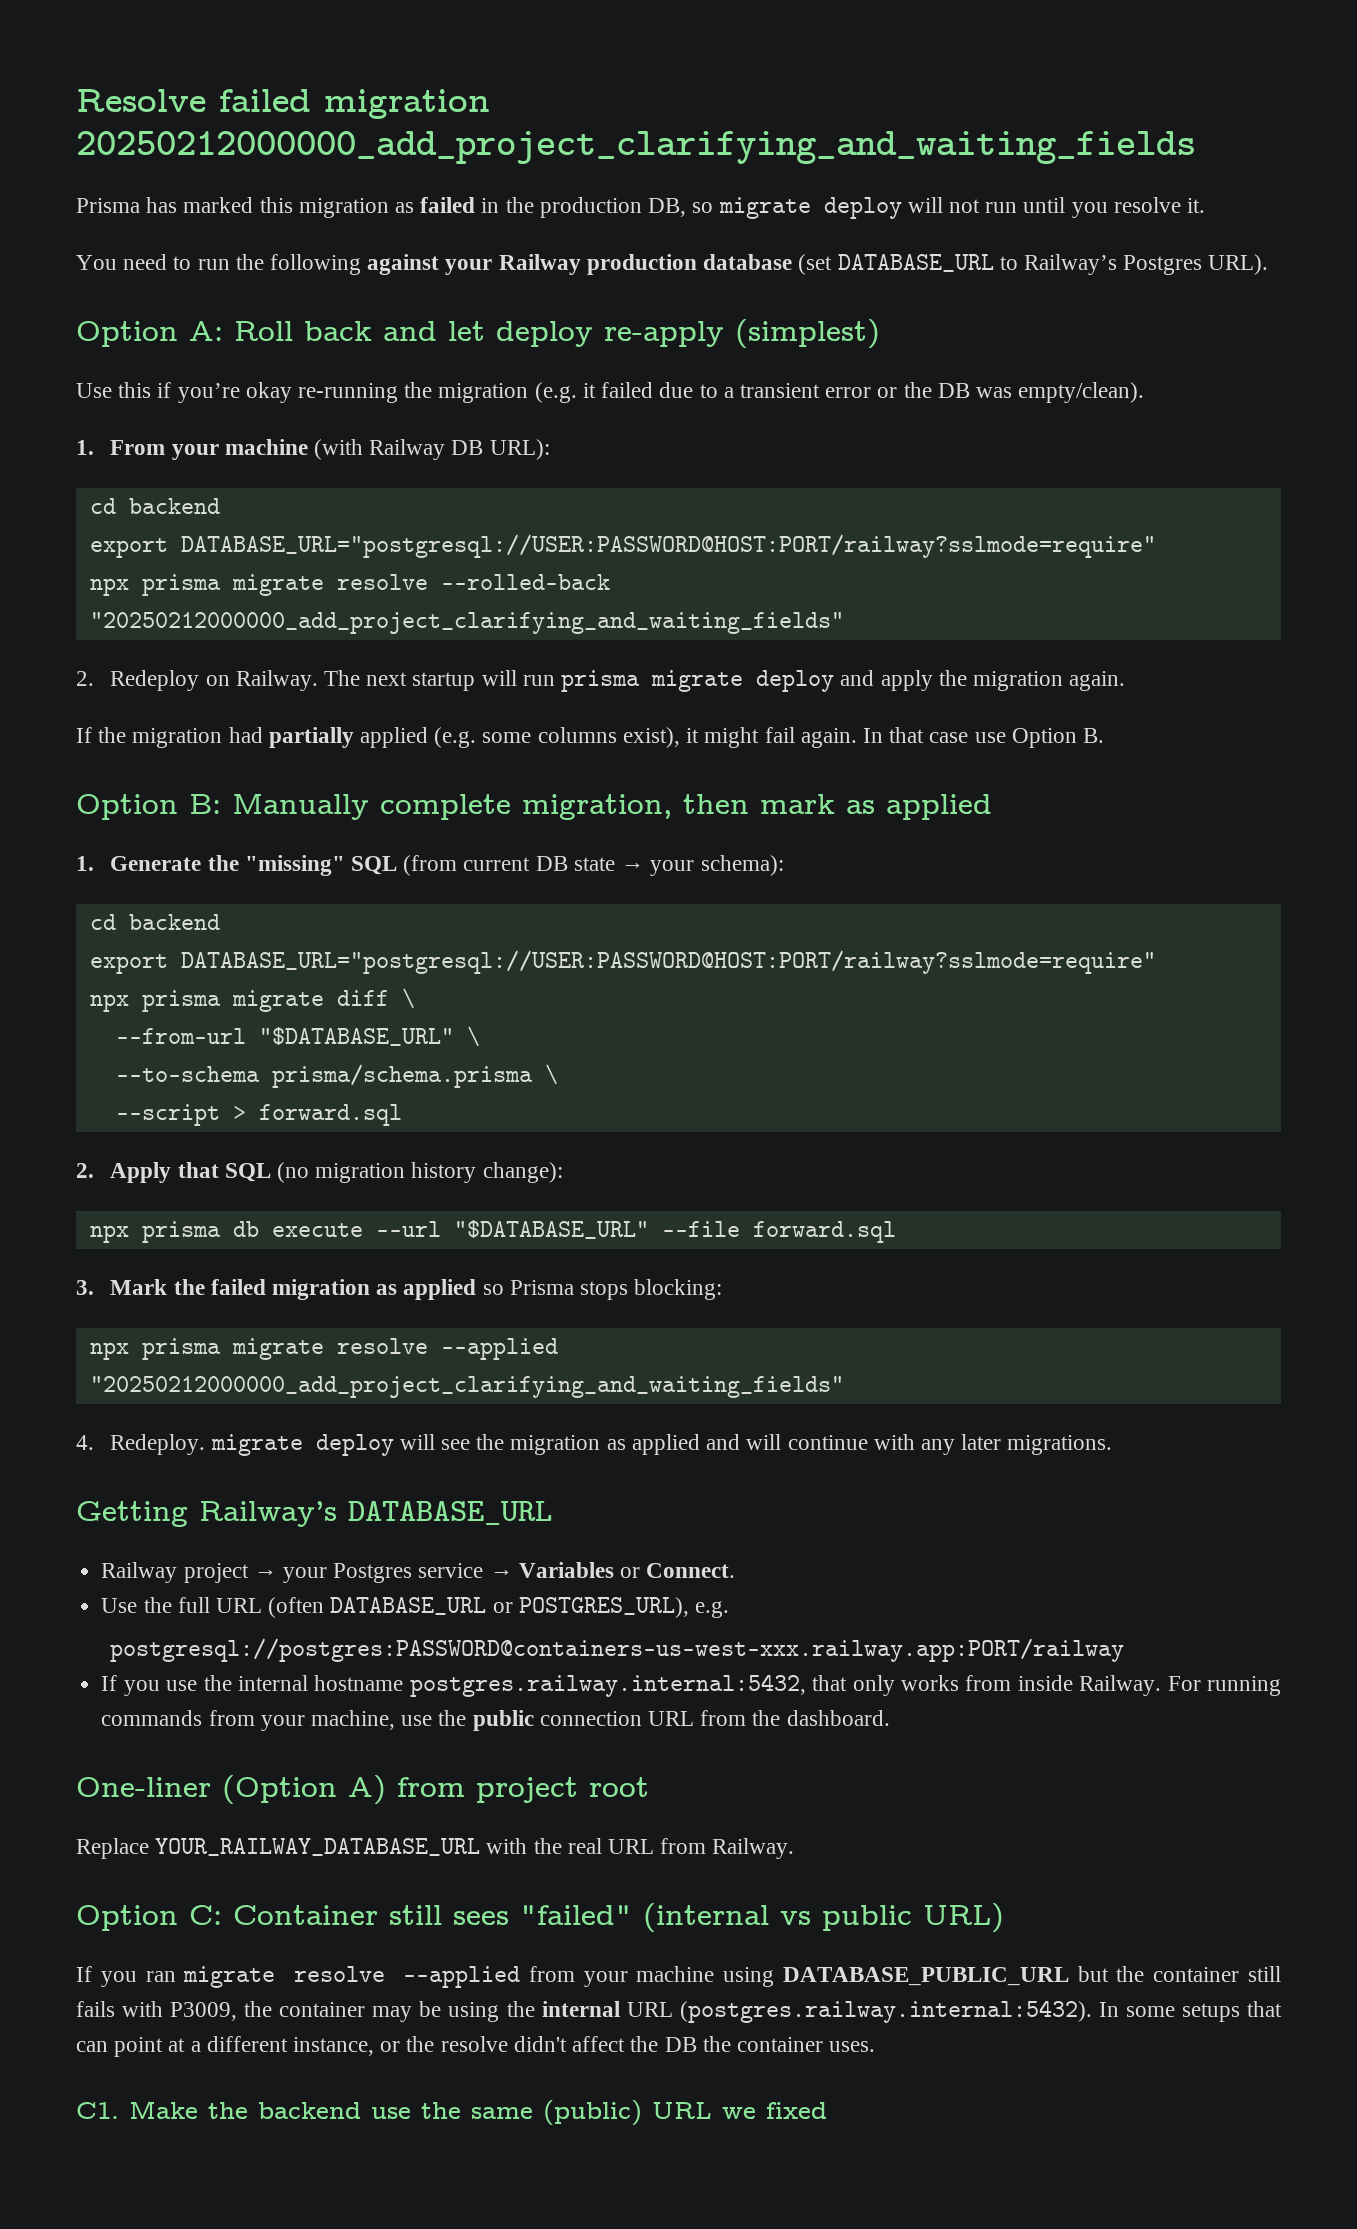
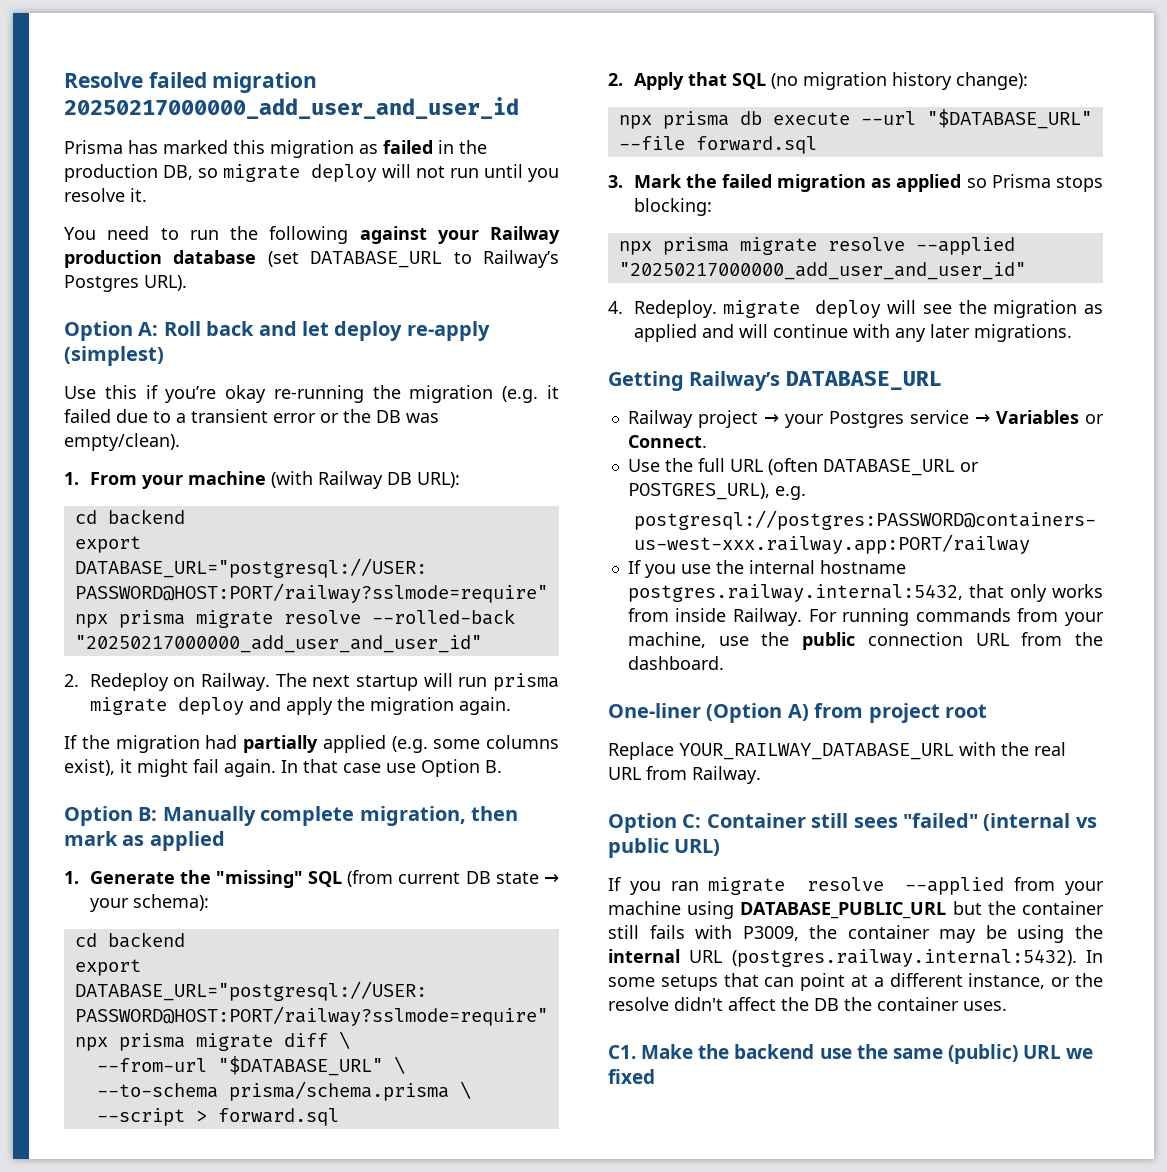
- Resolve failed migration 20250212000000_add_project_clarifying_and_waiting_fields
+ Resolve failed migration 20250217000000_add_user_and_user_id
- npx prisma migrate resolve --rolled-back "20250212000000_add_project_clarifying_and_waiting_fields"
+ npx prisma migrate resolve --rolled-back "20250217000000_add_user_and_user_id"
- npx prisma migrate resolve --applied "20250212000000_add_project_clarifying_and_waiting_fields"
+ npx prisma migrate resolve --applied "20250217000000_add_user_and_user_id"

